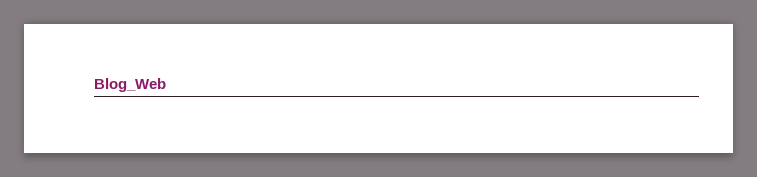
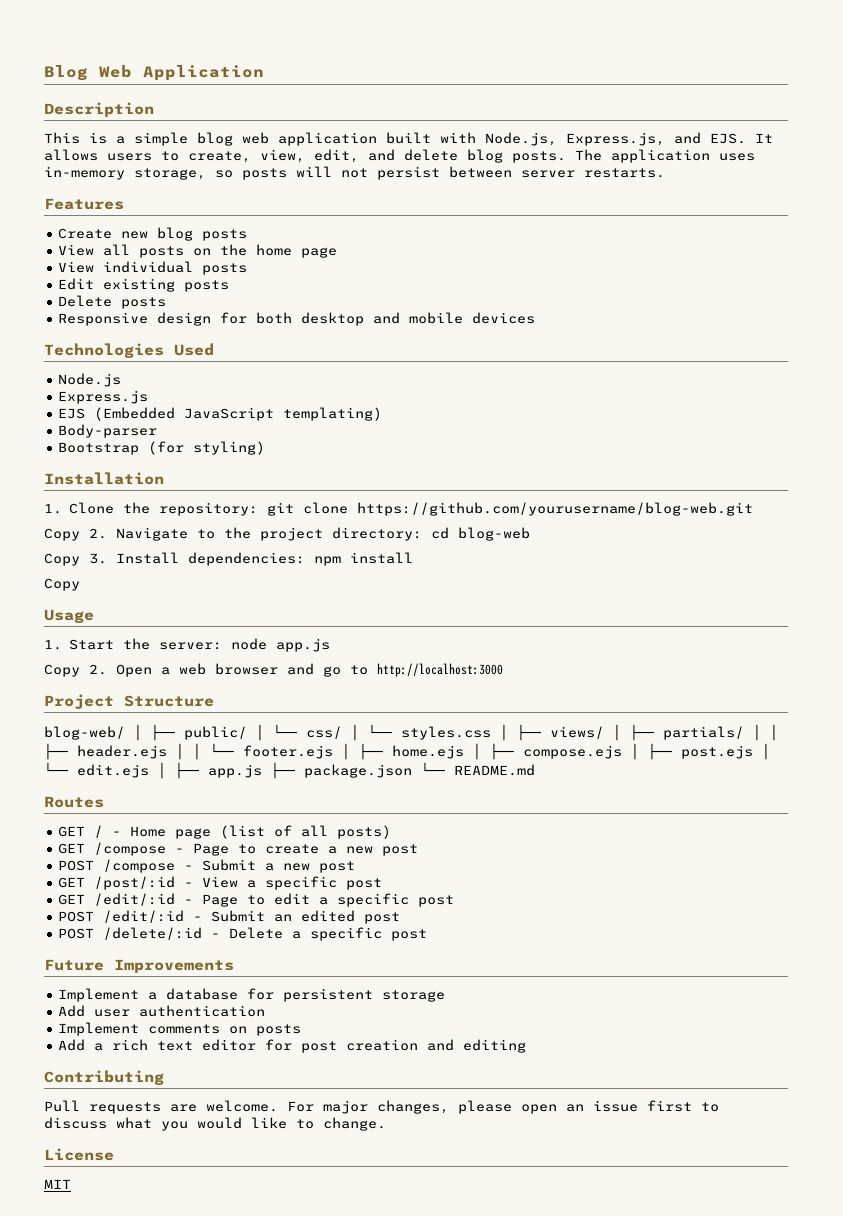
- Blog_Web
+ Blog Web Application
+ Description
+ This is a simple blog web application built with Node.js, Express.js, and EJS. It allows users to create, view, edit, and delete blog posts. The application uses in-memory storage, so posts will not persist between server restarts.
+ Features
+ Create new blog posts
+ View all posts on the home page
+ View individual posts
+ Edit existing posts
+ Delete posts
+ Responsive design for both desktop and mobile devices
+ Technologies Used
+ Node.js
+ Express.js
+ EJS (Embedded JavaScript templating)
+ Body-parser
+ Bootstrap (for styling)
+ Installation
+ 1. Clone the repository: git clone https://github.com/yourusername/blog-web.git
+ Copy 2. Navigate to the project directory: cd blog-web
+ Copy 3. Install dependencies: npm install
+ Copy
+ Usage
+ 1. Start the server: node app.js
+ Copy 2. Open a web browser and go to http://localhost:3000
+ Project Structure
+ blog-web/ │ ├── public/ │ └── css/ │ └── styles.css │ ├── views/ │ ├── partials/ │ │ ├── header.ejs │ │ └── footer.ejs │ ├── home.ejs │ ├── compose.ejs │ ├── post.ejs │ └── edit.ejs │ ├── app.js ├── package.json └── README.md
+ Routes
+ GET / - Home page (list of all posts)
+ GET /compose - Page to create a new post
+ POST /compose - Submit a new post
+ GET /post/:id - View a specific post
+ GET /edit/:id - Page to edit a specific post
+ POST /edit/:id - Submit an edited post
+ POST /delete/:id - Delete a specific post
+ Future Improvements
+ Implement a database for persistent storage
+ Add user authentication
+ Implement comments on posts
+ Add a rich text editor for post creation and editing
+ Contributing
+ Pull requests are welcome. For major changes, please open an issue first to discuss what you would like to change.
+ License
+ MIT

